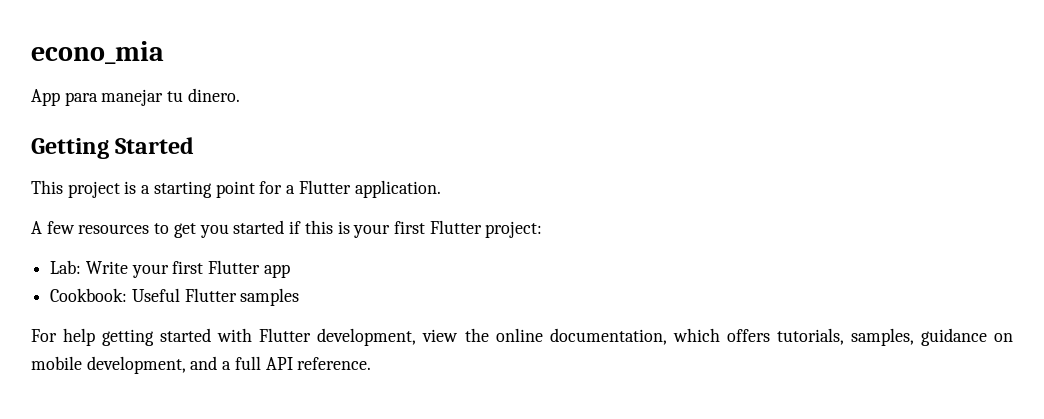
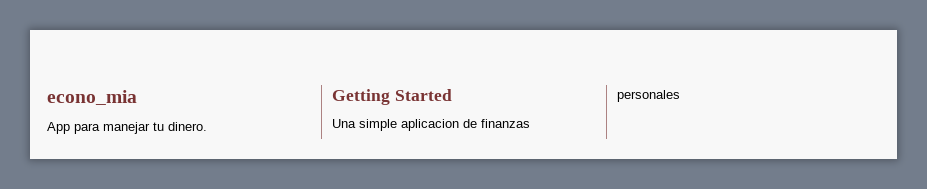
- This project is a starting point for a Flutter application.
- A few resources to get you started if this is your first Flutter project:
- Lab: Write your first Flutter app
- Cookbook: Useful Flutter samples
- For help getting started with Flutter development, view the online documentation, which offers tutorials, samples, guidance on mobile development, and a full API reference.
+ Una simple aplicacion de finanzas personales

